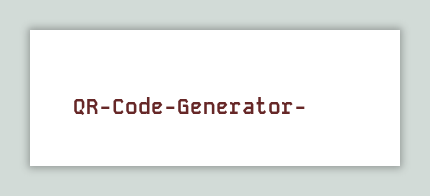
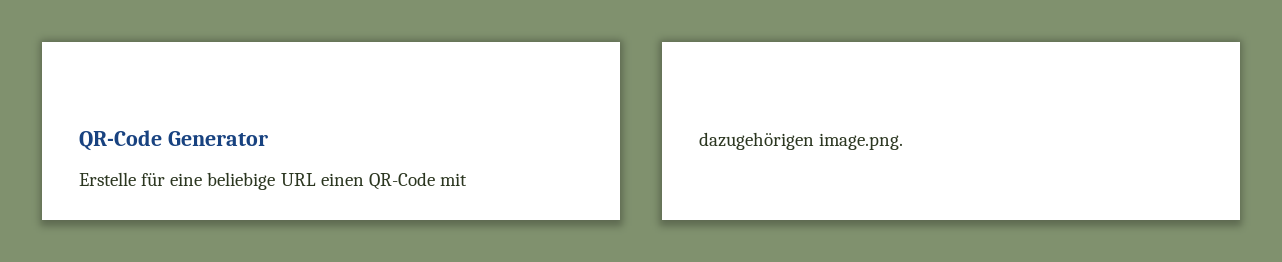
- QR-Code-Generator-
+ QR-Code Generator
+ Erstelle für eine beliebige URL einen QR-Code mit dazugehörigen image.png.

